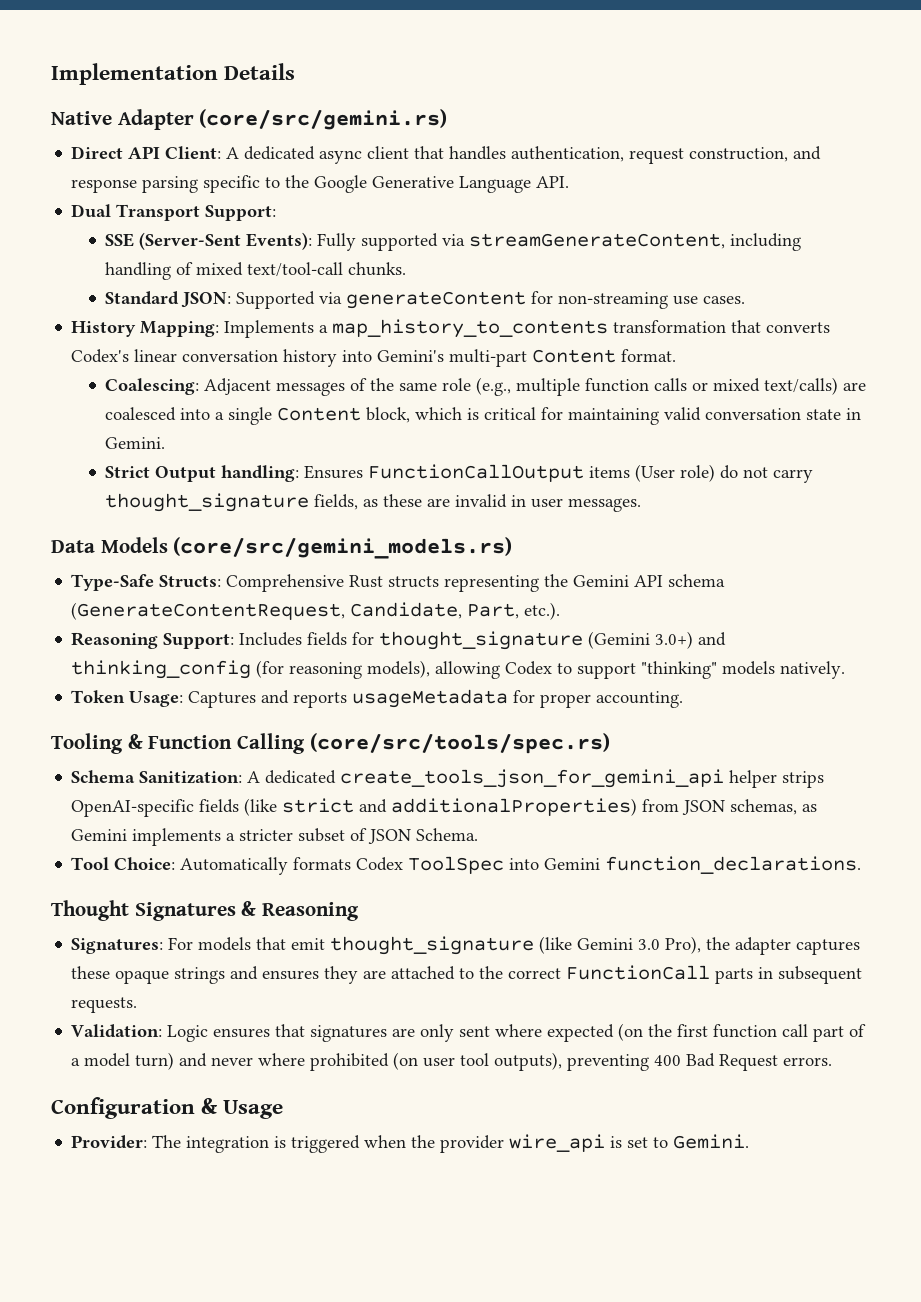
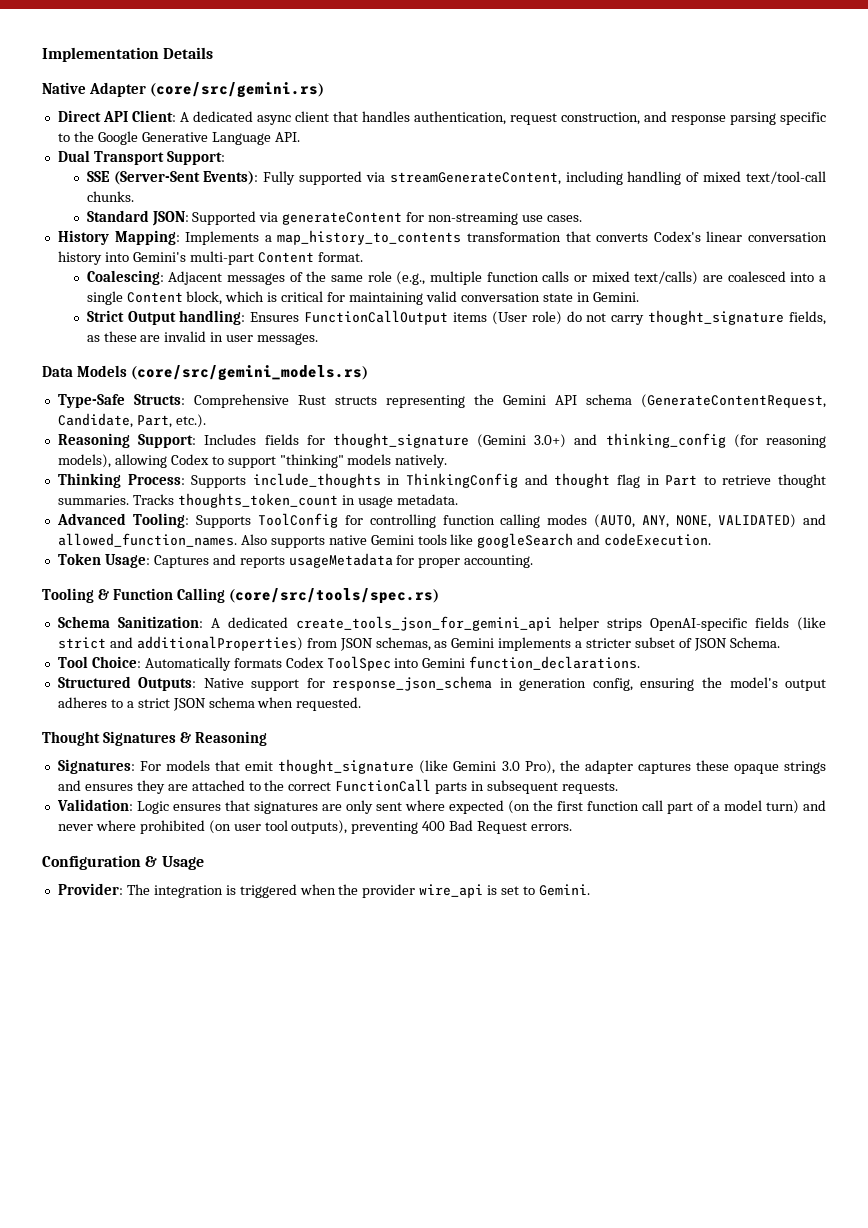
+ Thinking Process: Supports include_thoughts in ThinkingConfig and thought flag in Part to retrieve thought summaries. Tracks thoughts_token_count in usage metadata.
+ Advanced Tooling: Supports ToolConfig for controlling function calling modes (AUTO, ANY, NONE, VALIDATED) and allowed_function_names. Also supports native Gemini tools like googleSearch and codeExecution.
+ Structured Outputs: Native support for response_json_schema in generation config, ensuring the model's output adheres to a strict JSON schema when requested.

